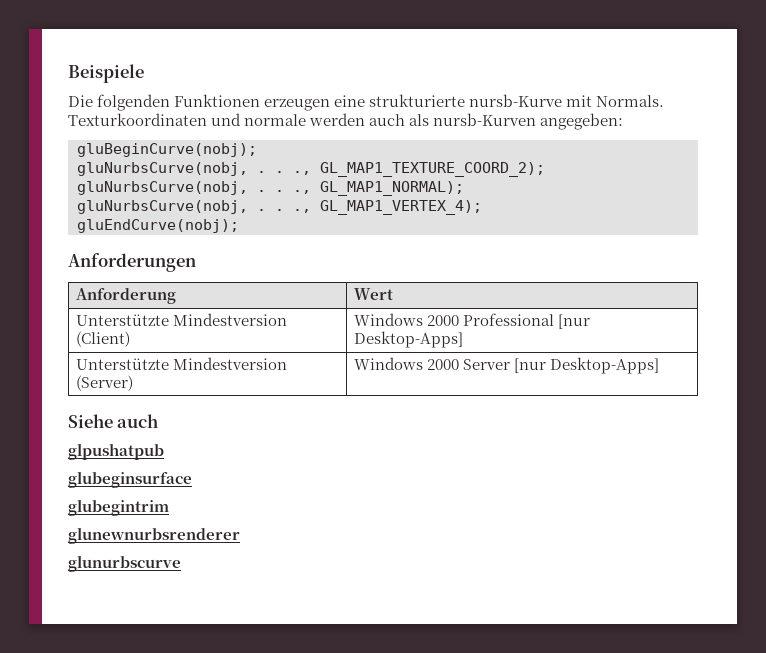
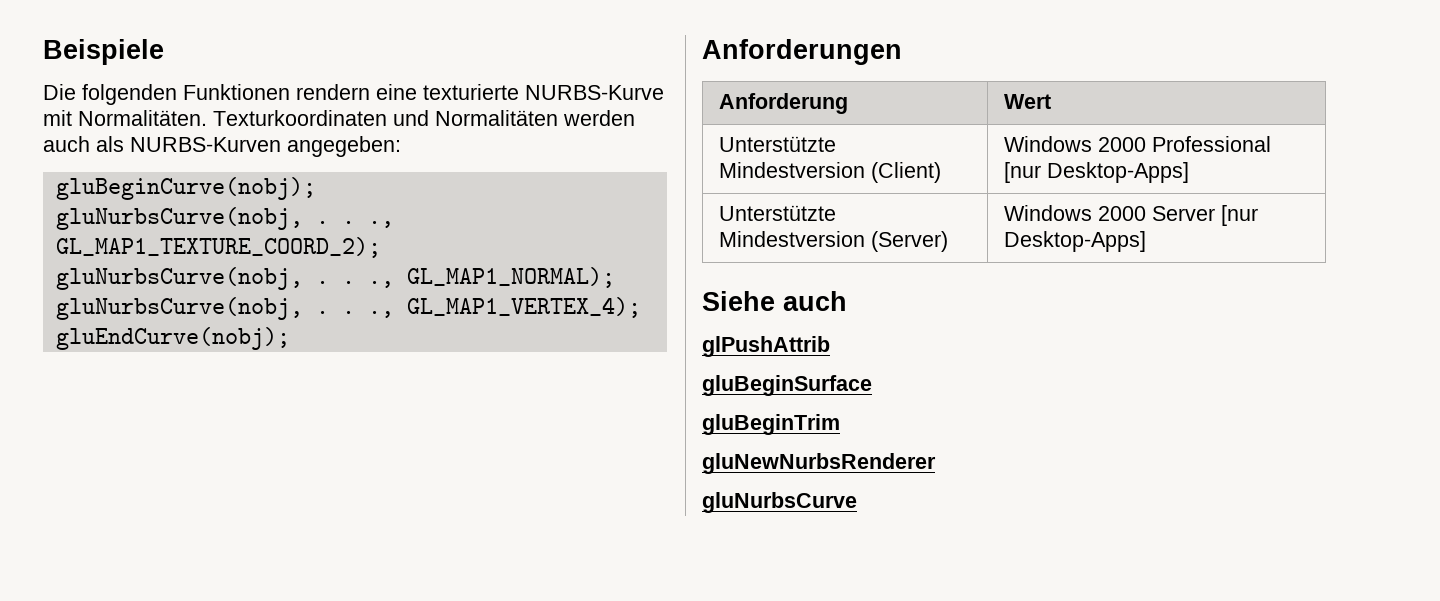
- Die folgenden Funktionen erzeugen eine strukturierte nursb-Kurve mit Normals.
+ Die folgenden Funktionen rendern eine texturierte NURBS-Kurve mit Normalitäten.
- Texturkoordinaten und normale werden auch als nursb-Kurven angegeben:
+ Texturkoordinaten und Normalitäten werden auch als NURBS-Kurven angegeben:
- glpushatpub
- glubeginsurface
- glubegintrim
- glunewnurbsrenderer
- glunurbscurve
+ glPushAttrib
+ gluBeginSurface
+ gluBeginTrim
+ gluNewNurbsRenderer
+ gluNurbsCurve

